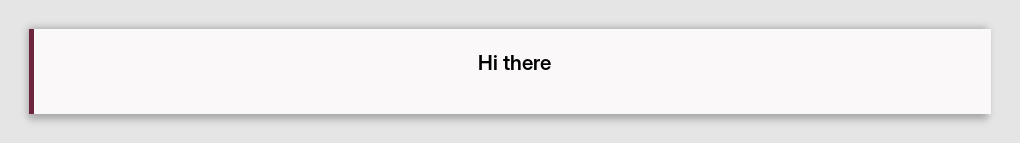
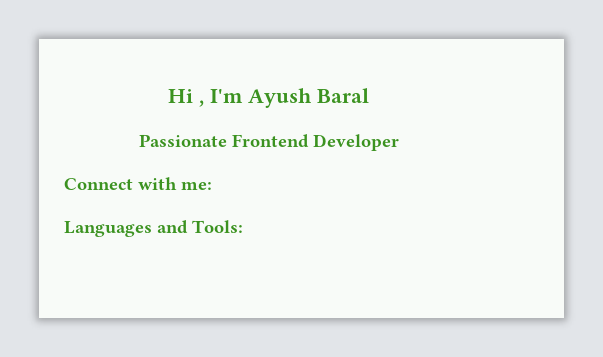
- Hi there
+ Hi , I'm Ayush Baral
+ Passionate Frontend Developer
+ Connect with me:
+ Languages and Tools:

